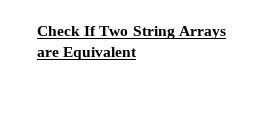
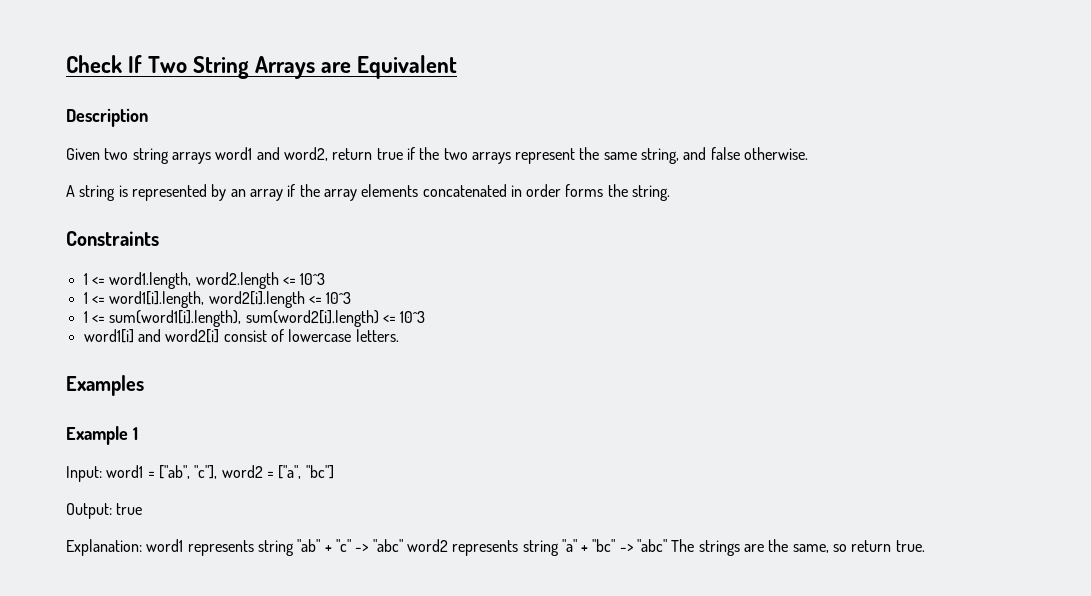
+ Description
+ Given two string arrays word1 and word2, return true if the two arrays represent the same string, and false otherwise.
+ A string is represented by an array if the array elements concatenated in order forms the string.
+ Constraints
+ 1 <= word1.length, word2.length <= 10^3
+ 1 <= word1[i].length, word2[i].length <= 10^3
+ 1 <= sum(word1[i].length), sum(word2[i].length) <= 10^3
+ word1[i] and word2[i] consist of lowercase letters.
+ Examples
+ Example 1
+ Input: word1 = ["ab", "c"], word2 = ["a", "bc"]
+ Output: true
+ Explanation: word1 represents string "ab" + "c" -> "abc" word2 represents string "a" + "bc" -> "abc" The strings are the same, so return true.

